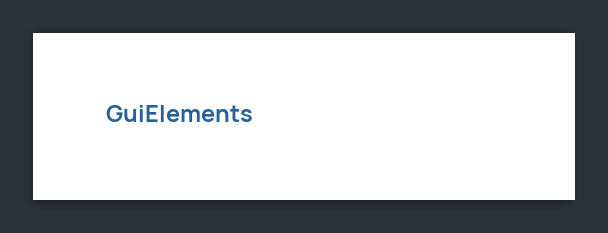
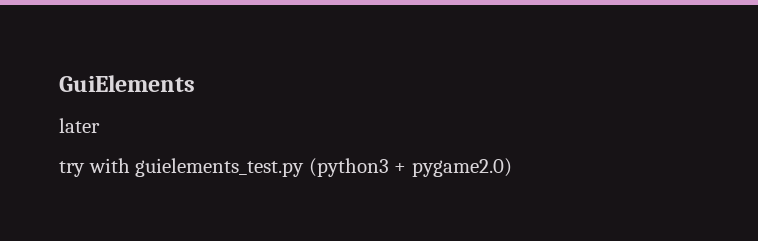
+ later
+ try with guielements_test.py (python3 + pygame2.0)

